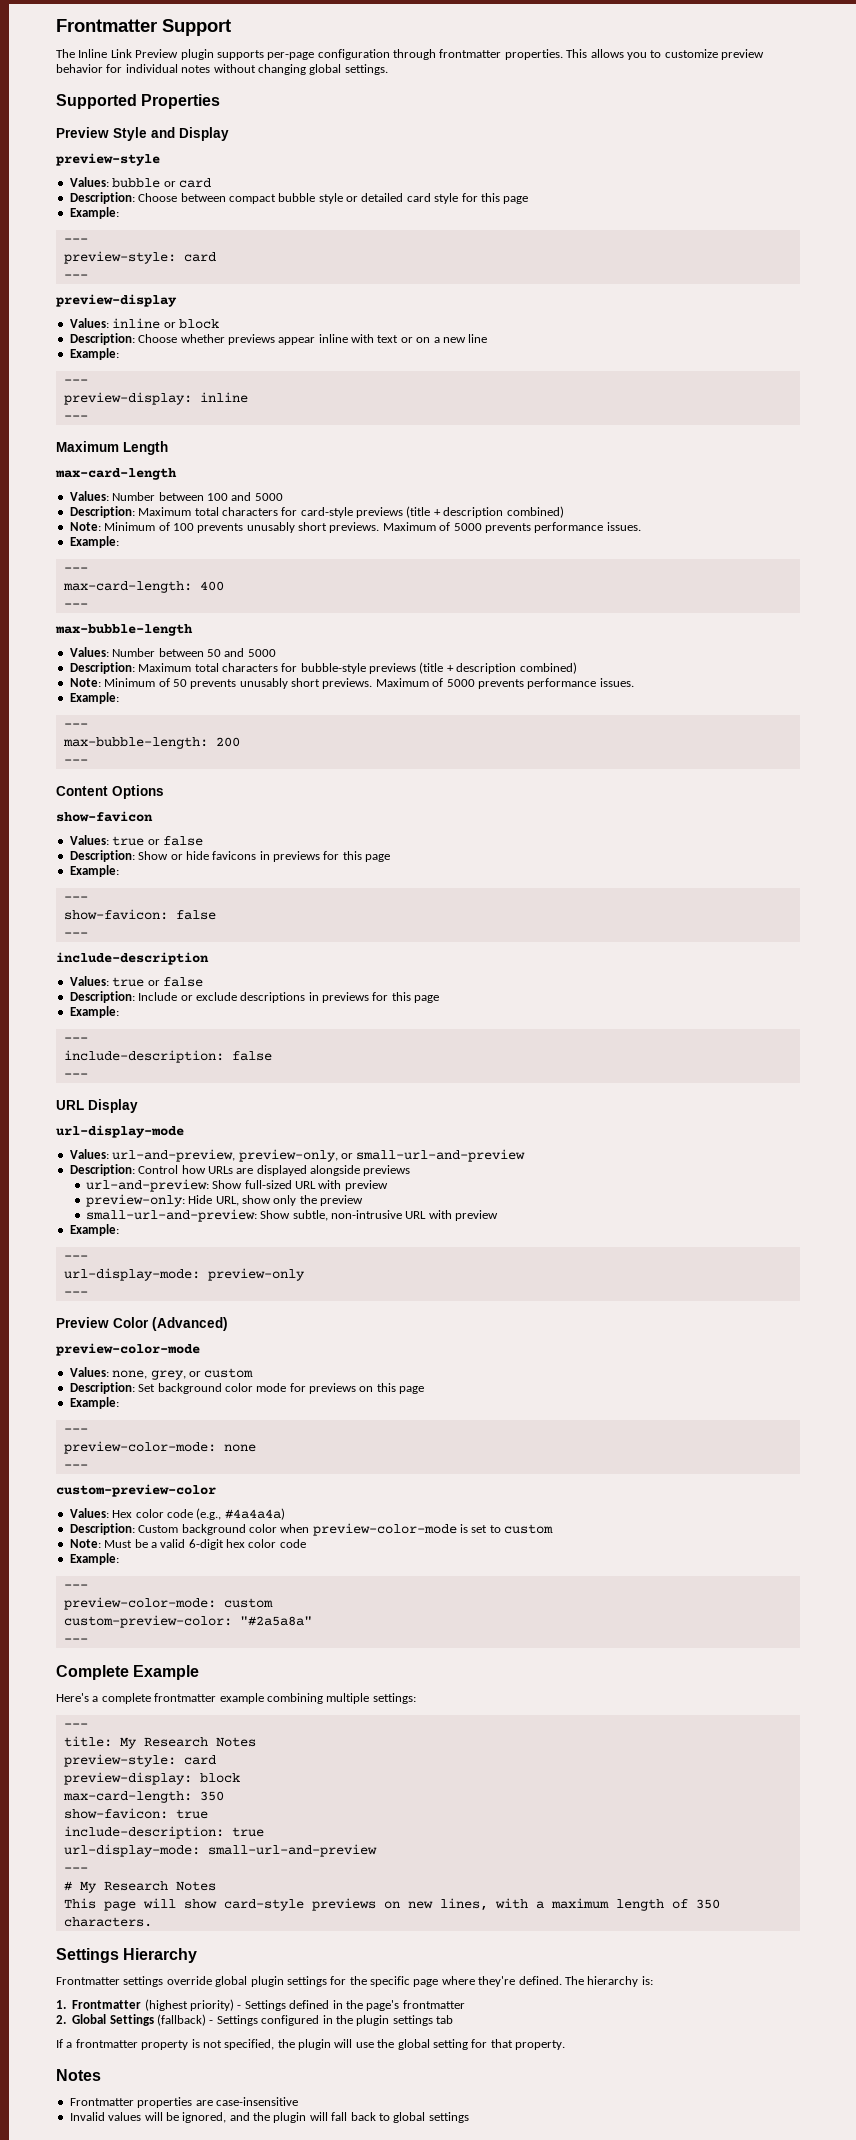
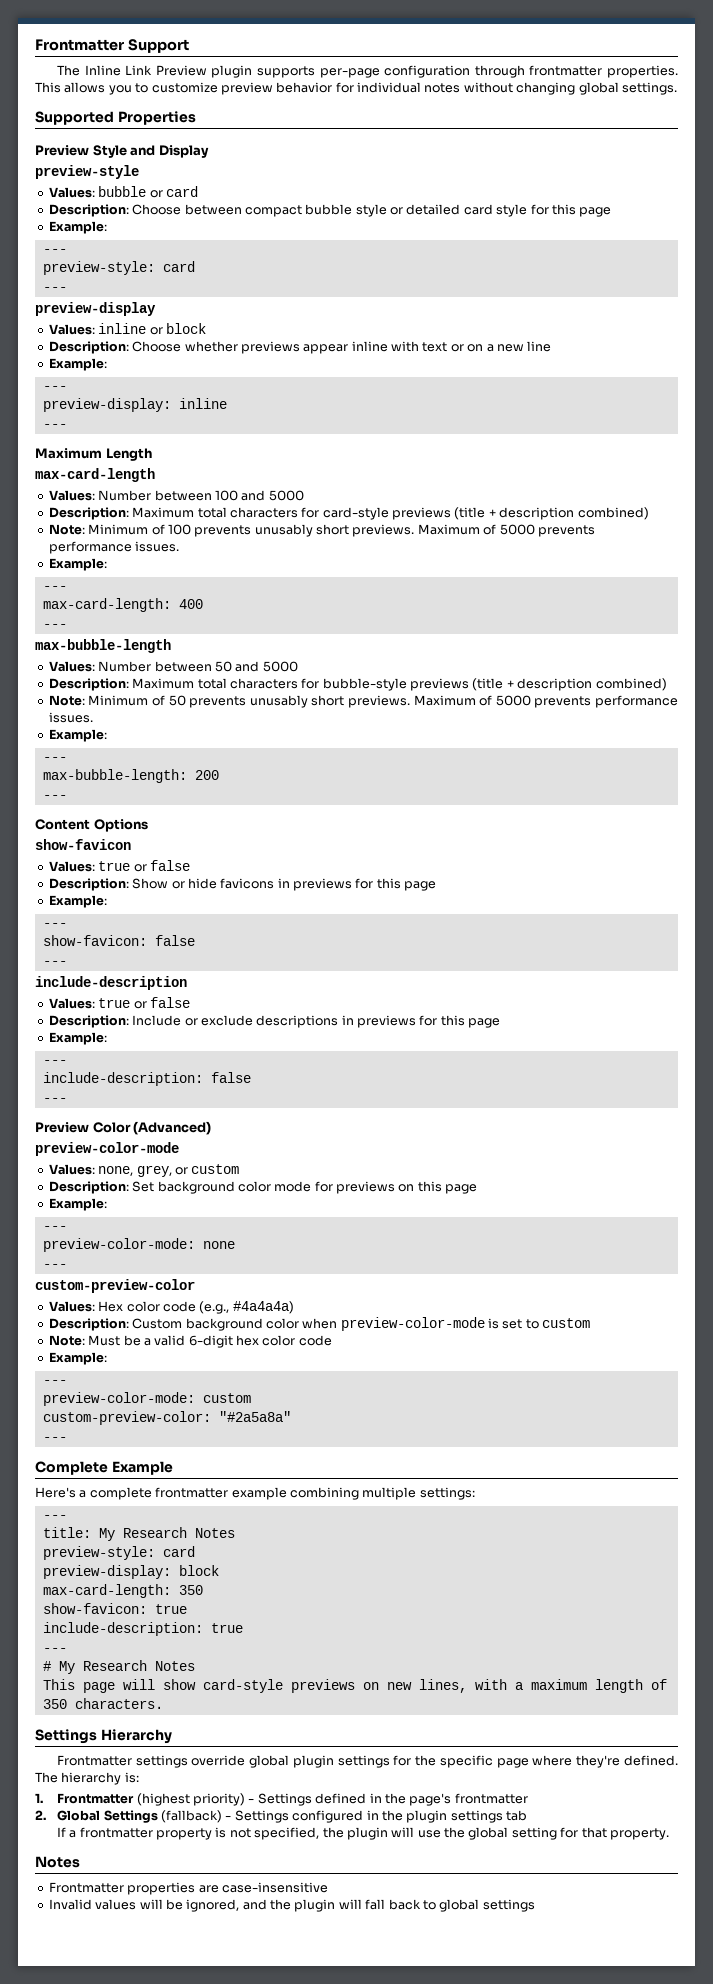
- URL Display
- url-display-mode
- Values: url-and-preview, preview-only, or small-url-and-preview
- Description: Control how URLs are displayed alongside previews
- url-and-preview: Show full-sized URL with preview
- preview-only: Hide URL, show only the preview
- small-url-and-preview: Show subtle, non-intrusive URL with preview
- Example:
- ---
- url-display-mode: preview-only
- ---
- url-display-mode: small-url-and-preview

